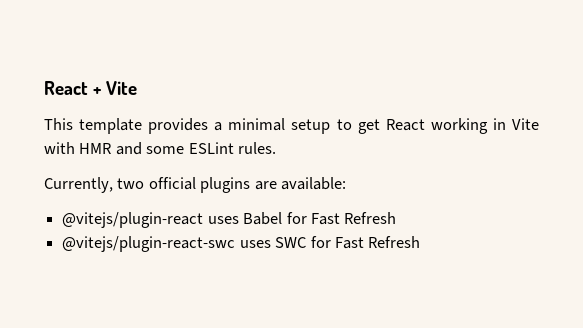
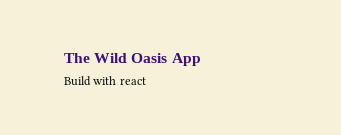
- React + Vite
- This template provides a minimal setup to get React working in Vite with HMR and some ESLint rules.
- Currently, two official plugins are available:
- @vitejs/plugin-react uses Babel for Fast Refresh
- @vitejs/plugin-react-swc uses SWC for Fast Refresh
+ The Wild Oasis App
+ Build with react

